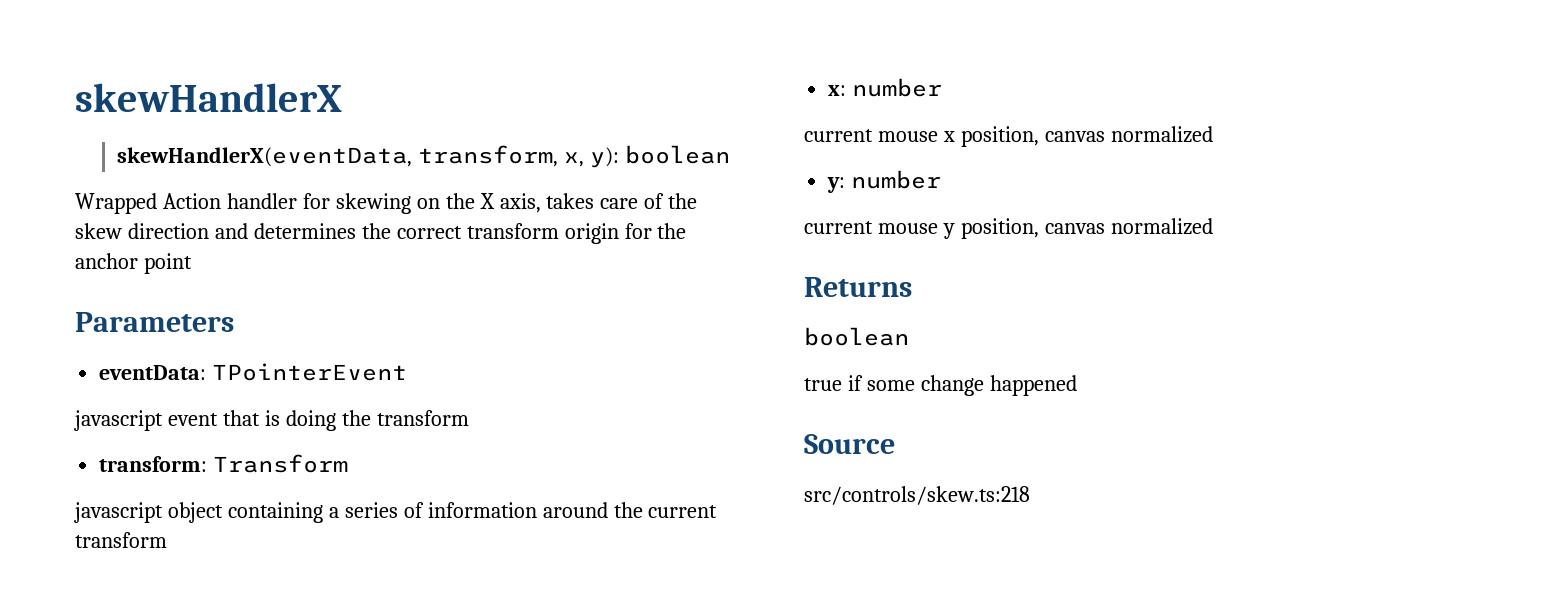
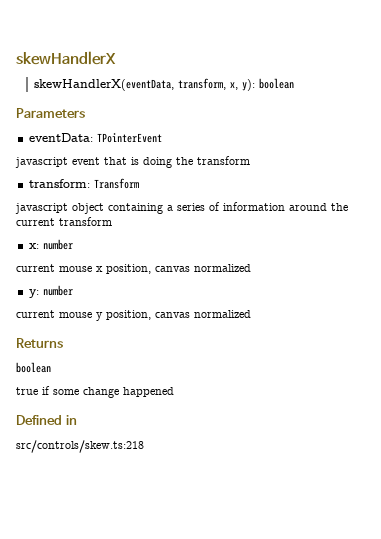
- Wrapped Action handler for skewing on the X axis, takes care of the skew direction and determines the correct transform origin for the anchor point
- Source
+ Defined in

